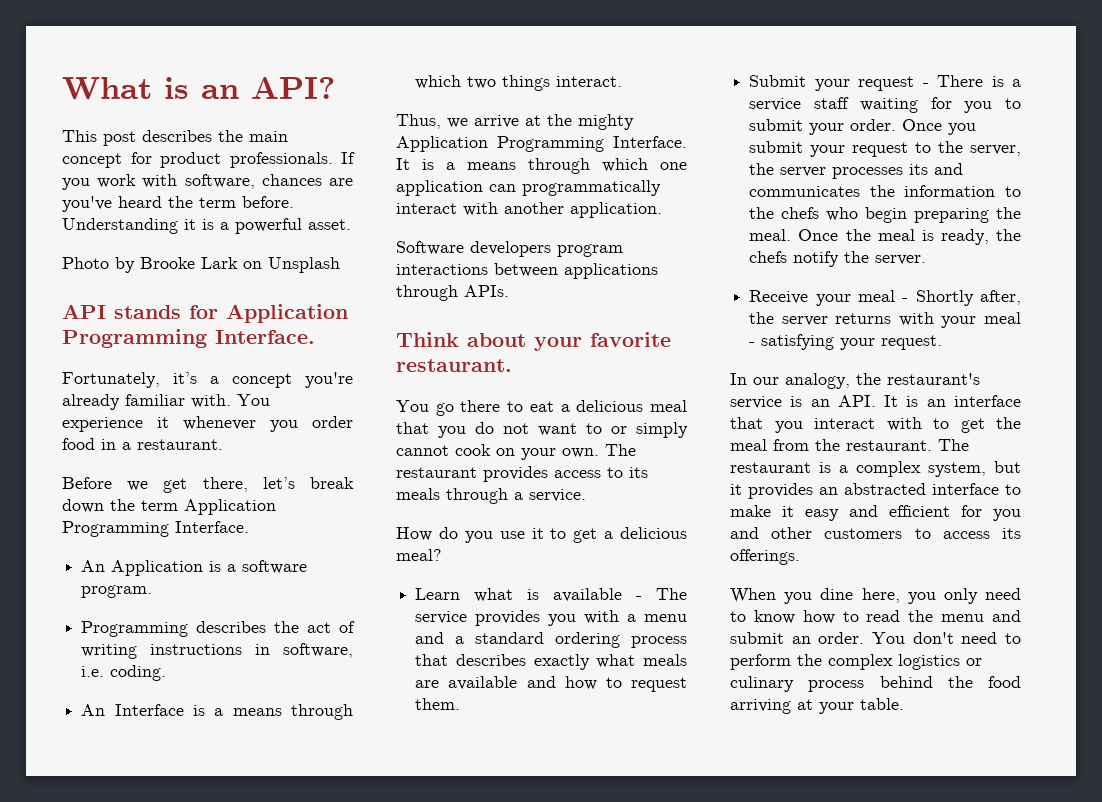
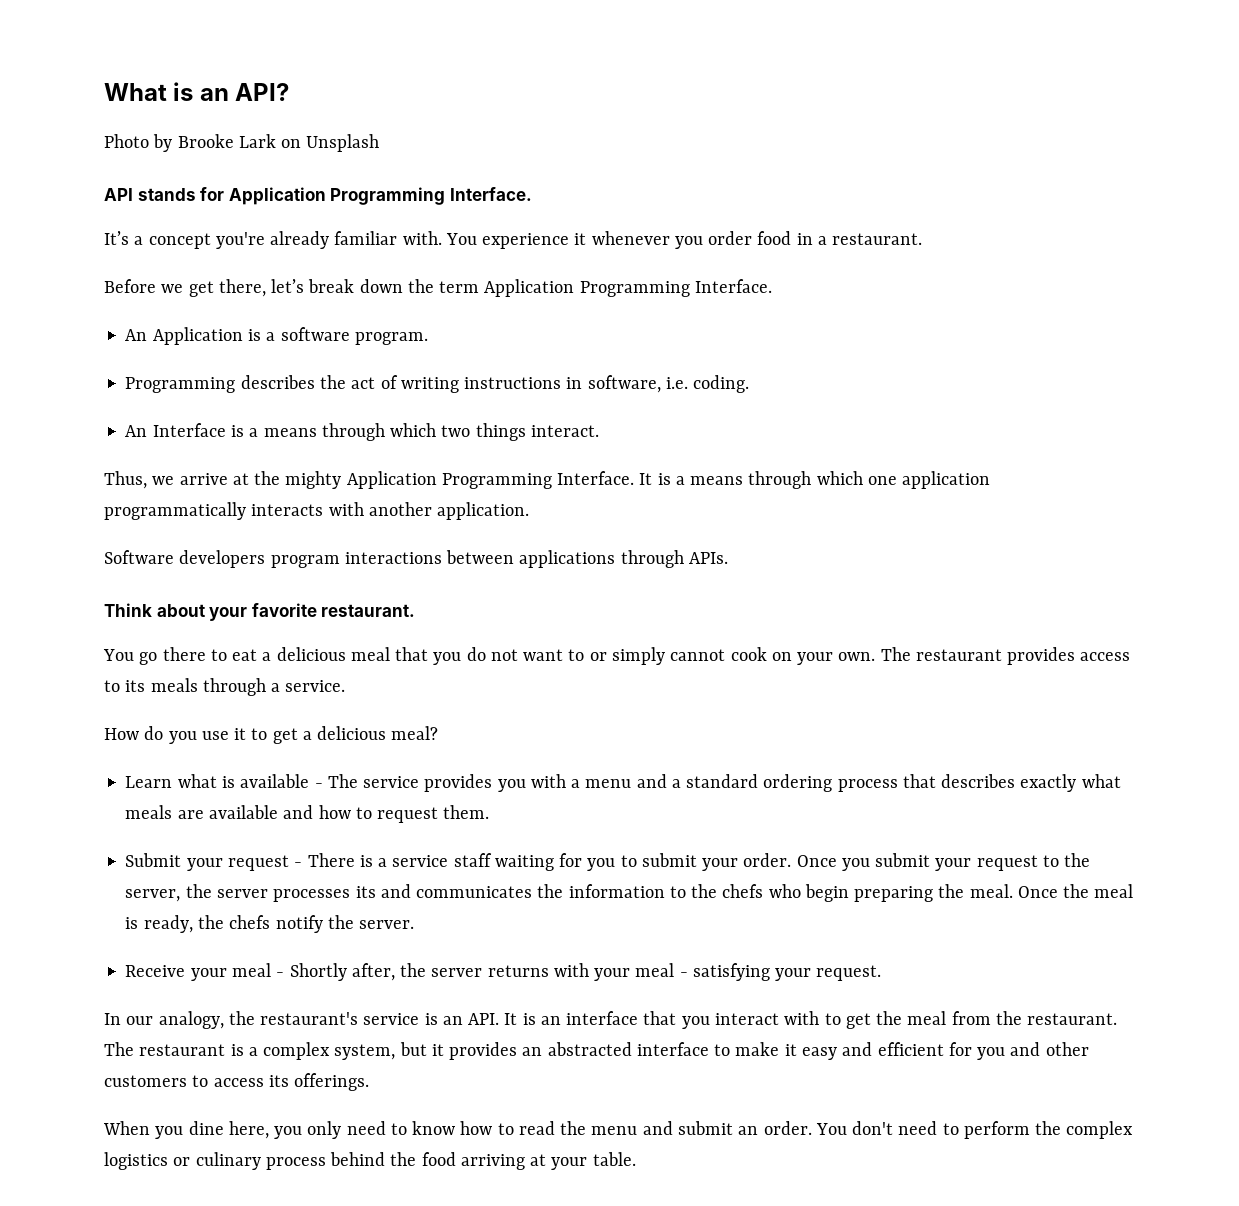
- This post describes the main concept for product professionals. If you work with software, chances are you've heard the term before. Understanding it is a powerful asset.
- Fortunately, it’s a concept you're already familiar with.
+ It’s a concept you're already familiar with.
- It is a means through which one application can programmatically interact with another application.
+ It is a means through which one application programmatically interacts with another application.

